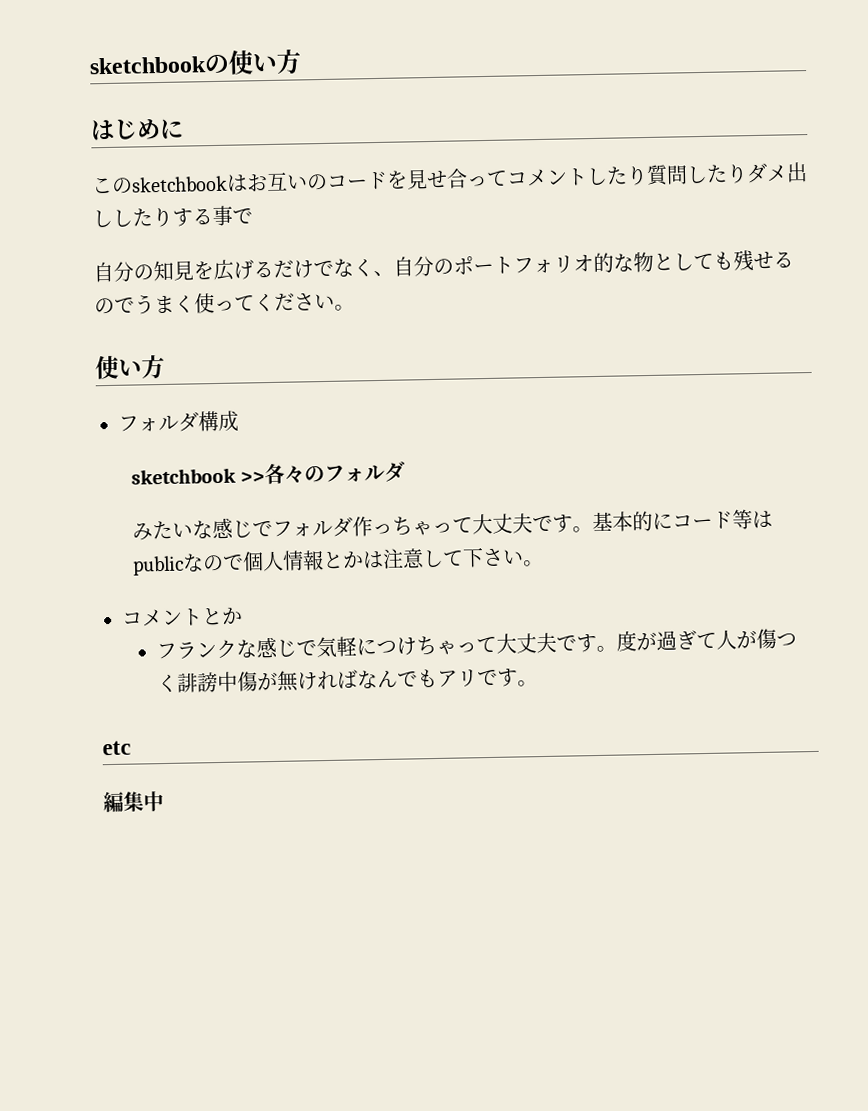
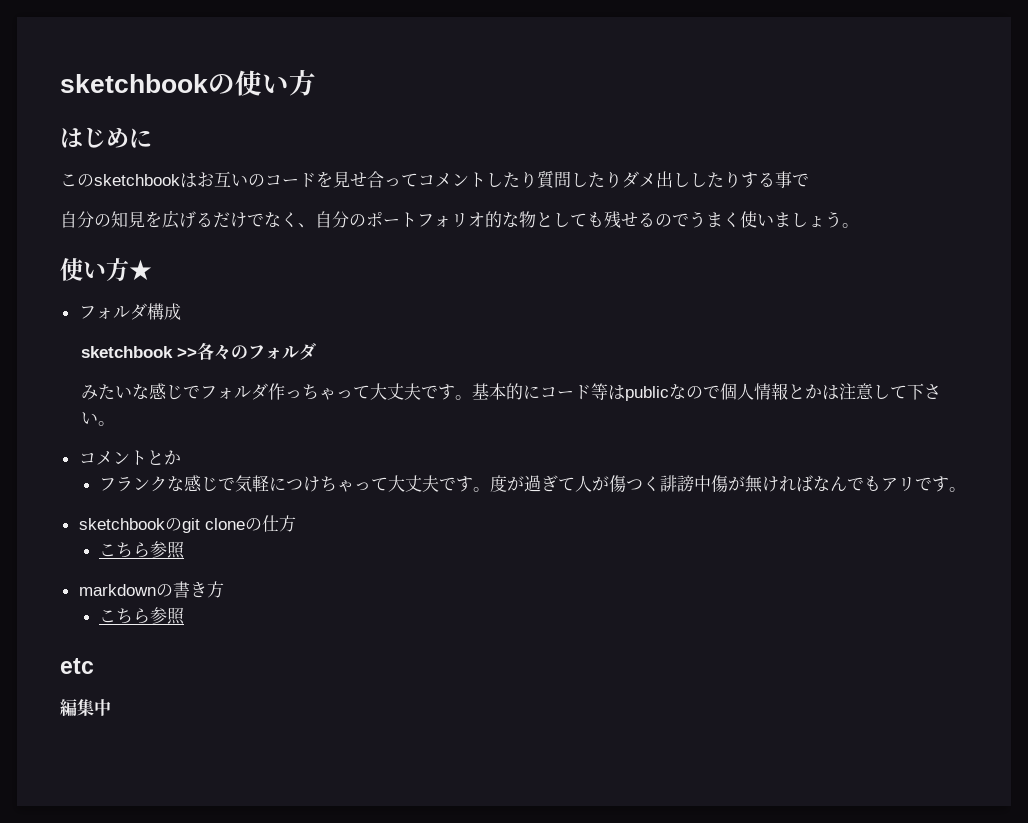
- 自分の知見を広げるだけでなく、自分のポートフォリオ的な物としても残せるのでうまく使ってください。
- 使い方
+ 自分の知見を広げるだけでなく、自分のポートフォリオ的な物としても残せるのでうまく使いましょう。
+ 使い方★
+ sketchbookのgit cloneの仕方
+ こちら参照
+ markdownの書き方
+ こちら参照

